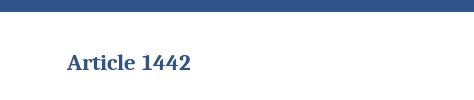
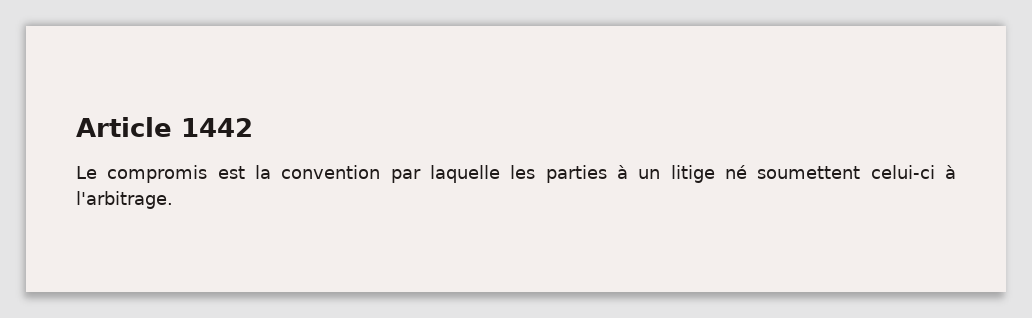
+ Le compromis est la convention par laquelle les parties à un litige né soumettent celui-ci à l'arbitrage.

